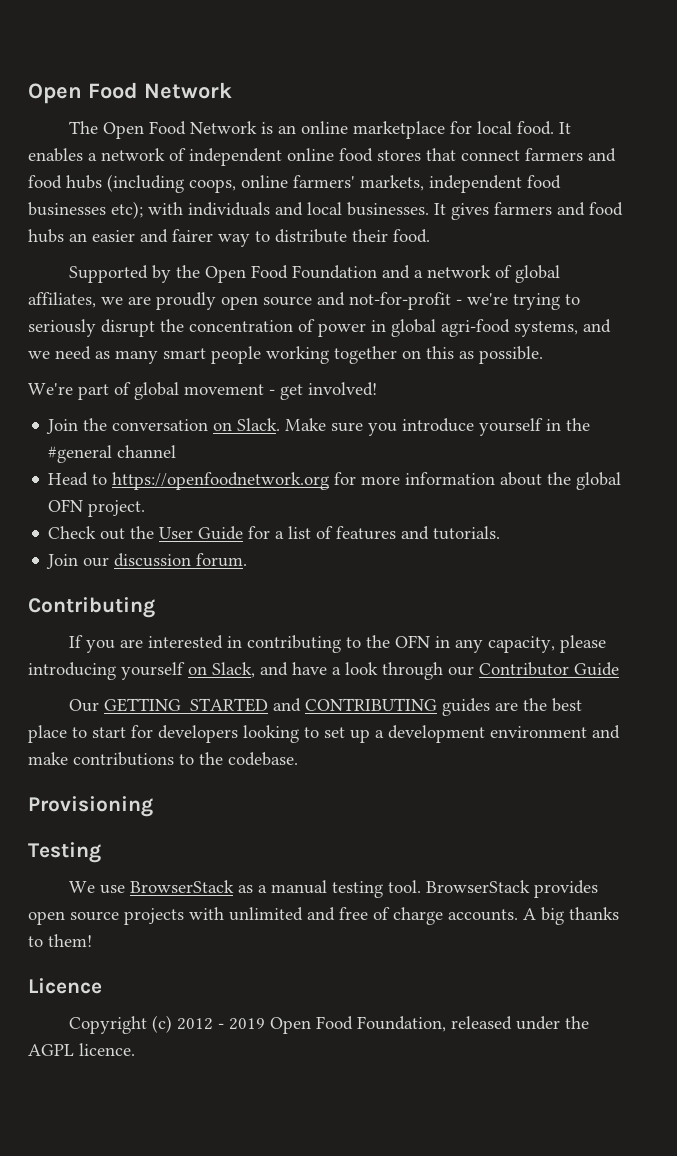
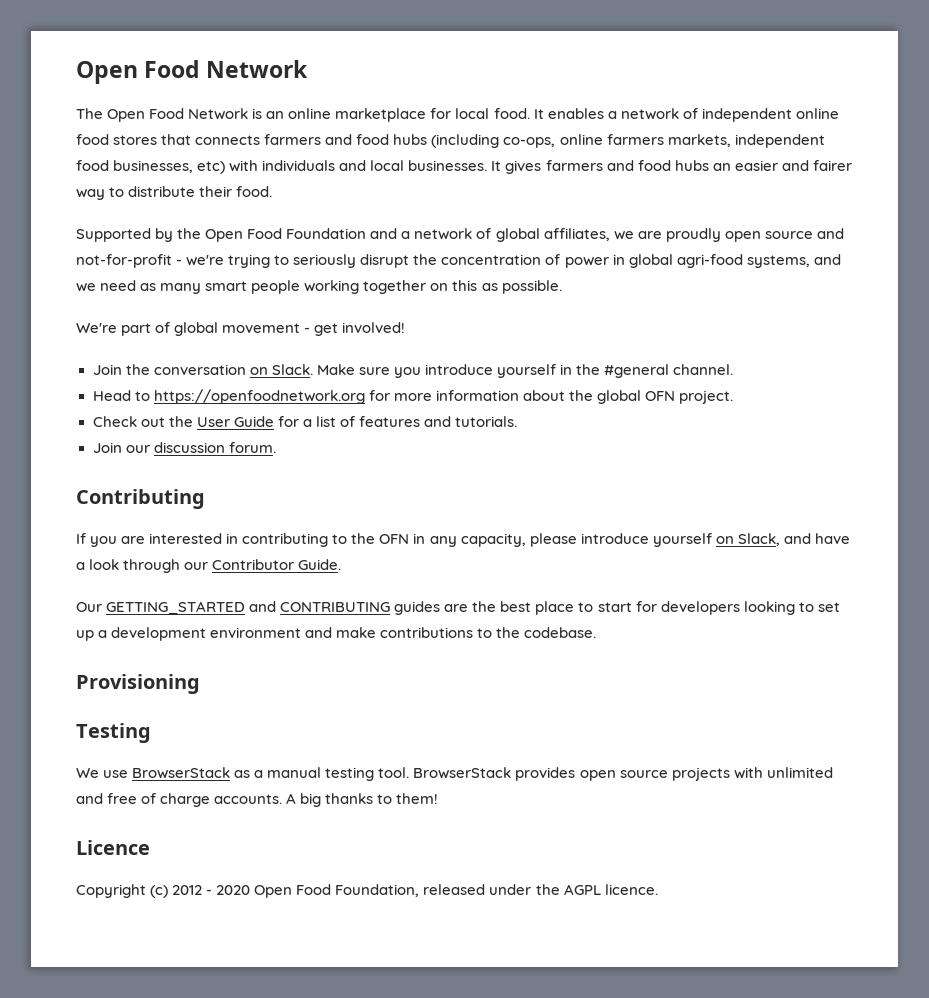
- It enables a network of independent online food stores that connect farmers and food hubs (including coops, online farmers' markets, independent food businesses etc); with individuals and local businesses.
+ It enables a network of independent online food stores that connects farmers and food hubs (including co-ops, online farmers markets, independent food businesses, etc) with individuals and local businesses.
- Make sure you introduce yourself in the #general channel
+ Make sure you introduce yourself in the #general channel.
- If you are interested in contributing to the OFN in any capacity, please introducing yourself on Slack, and have a look through our Contributor Guide
+ If you are interested in contributing to the OFN in any capacity, please introduce yourself on Slack, and have a look through our Contributor Guide.
- Copyright (c) 2012 - 2019 Open Food Foundation, released under the AGPL licence.
+ Copyright (c) 2012 - 2020 Open Food Foundation, released under the AGPL licence.

